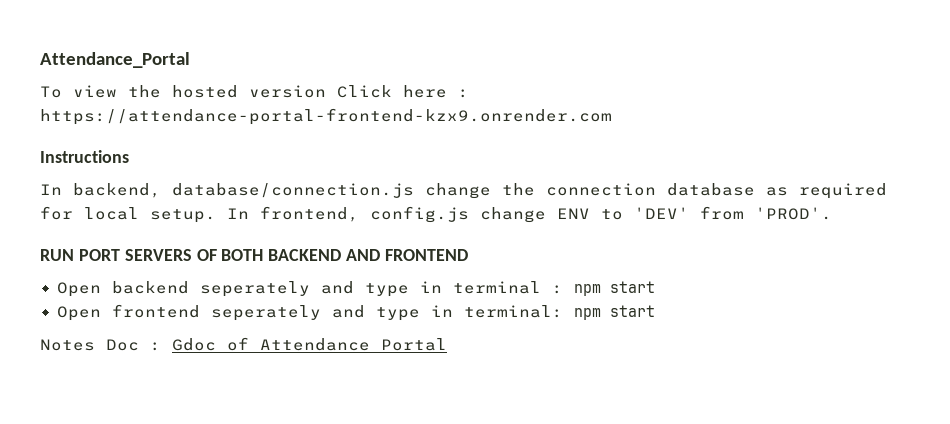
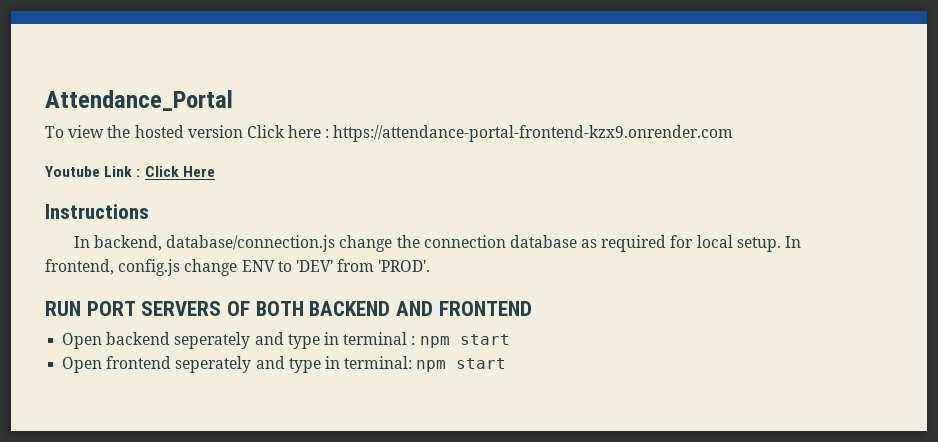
+ Youtube Link : Click Here
- Notes Doc : Gdoc of Attendance Portal

